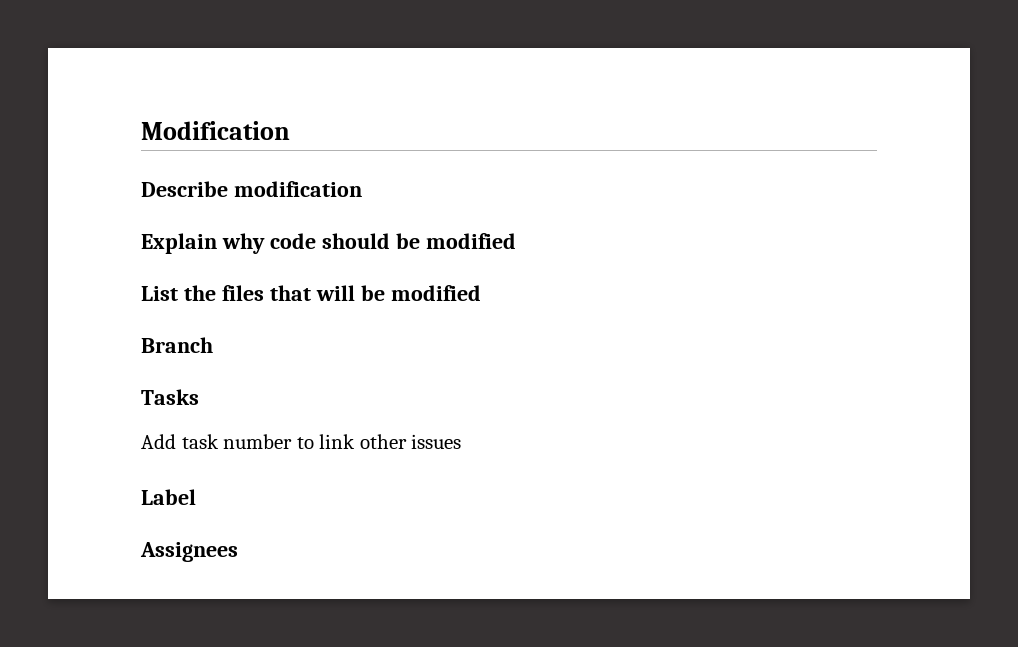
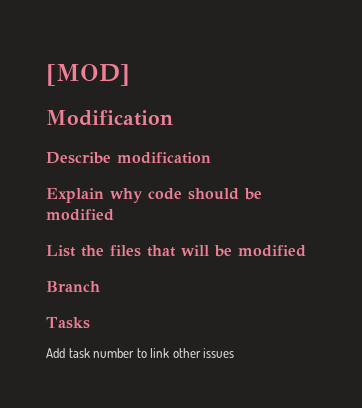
+ [MOD]
- Label
- Assignees

